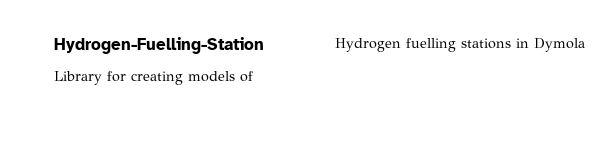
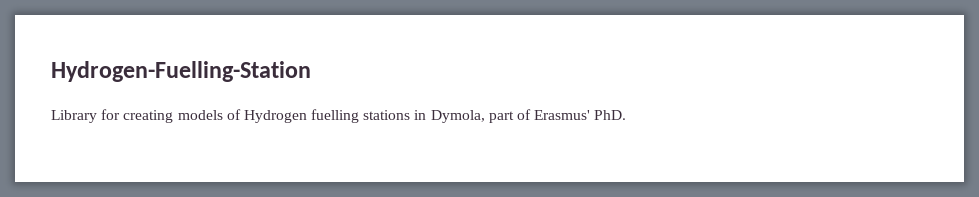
- Library for creating models of Hydrogen fuelling stations in Dymola
+ Library for creating models of Hydrogen fuelling stations in Dymola, part of Erasmus' PhD.

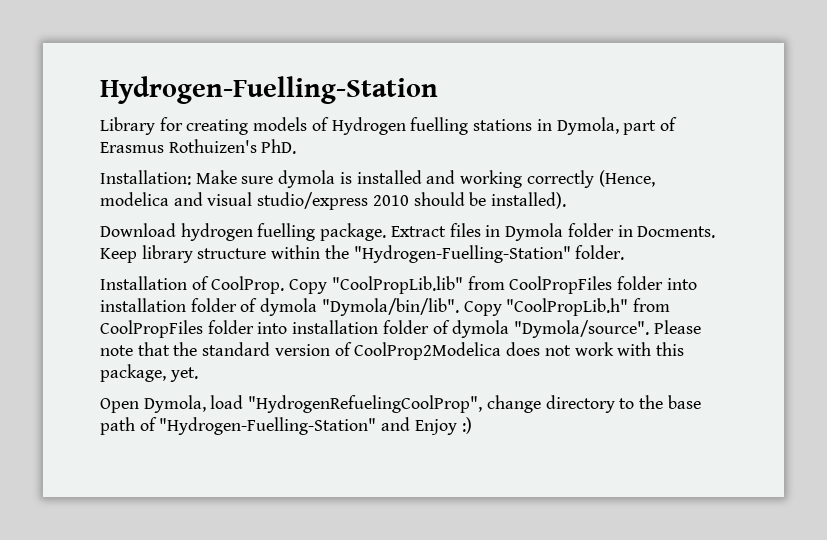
- Library for creating models of Hydrogen fuelling stations in Dymola, part of Erasmus' PhD.
+ Library for creating models of Hydrogen fuelling stations in Dymola, part of Erasmus Rothuizen's PhD.
+ Installation: Make sure dymola is installed and working correctly (Hence, modelica and visual studio/express 2010 should be installed).
+ Download hydrogen fuelling package. Extract files in Dymola folder in Docments. Keep library structure within the "Hydrogen-Fuelling-Station" folder.
+ Installation of CoolProp. Copy "CoolPropLib.lib" from CoolPropFiles folder into installation folder of dymola "Dymola/bin/lib". Copy "CoolPropLib.h" from CoolPropFiles folder into installation folder of dymola "Dymola/source". Please note that the standard version of CoolProp2Modelica does not work with this package, yet.
+ Open Dymola, load "HydrogenRefuelingCoolProp", change directory to the base path of "Hydrogen-Fuelling-Station" and Enjoy :)

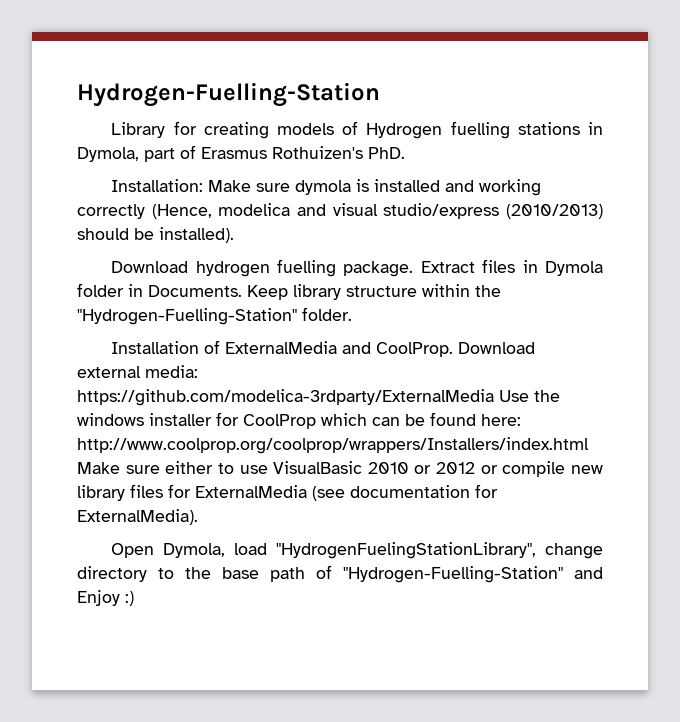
- Installation: Make sure dymola is installed and working correctly (Hence, modelica and visual studio/express 2010 should be installed).
+ Installation: Make sure dymola is installed and working correctly (Hence, modelica and visual studio/express (2010/2013) should be installed).
- Extract files in Dymola folder in Docments.
+ Extract files in Dymola folder in Documents.
- Installation of CoolProp. Copy "CoolPropLib.lib" from CoolPropFiles folder into installation folder of dymola "Dymola/bin/lib". Copy "CoolPropLib.h" from CoolPropFiles folder into installation folder of dymola "Dymola/source". Please note that the standard version of CoolProp2Modelica does not work with this package, yet.
+ Installation of ExternalMedia and CoolProp. Download external media: https://github.com/modelica-3rdparty/ExternalMedia Use the windows installer for CoolProp which can be found here: http://www.coolprop.org/coolprop/wrappers/Installers/index.html Make sure either to use VisualBasic 2010 or 2012 or compile new library files for ExternalMedia (see documentation for ExternalMedia).
- Open Dymola, load "HydrogenRefuelingCoolProp", change directory to the base path of "Hydrogen-Fuelling-Station" and Enjoy :)
+ Open Dymola, load "HydrogenFuelingStationLibrary", change directory to the base path of "Hydrogen-Fuelling-Station" and Enjoy :)

